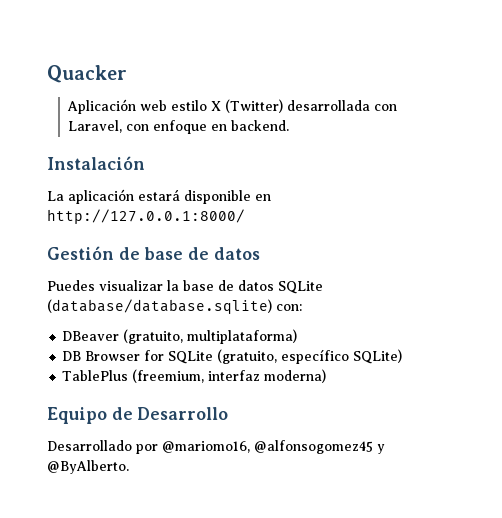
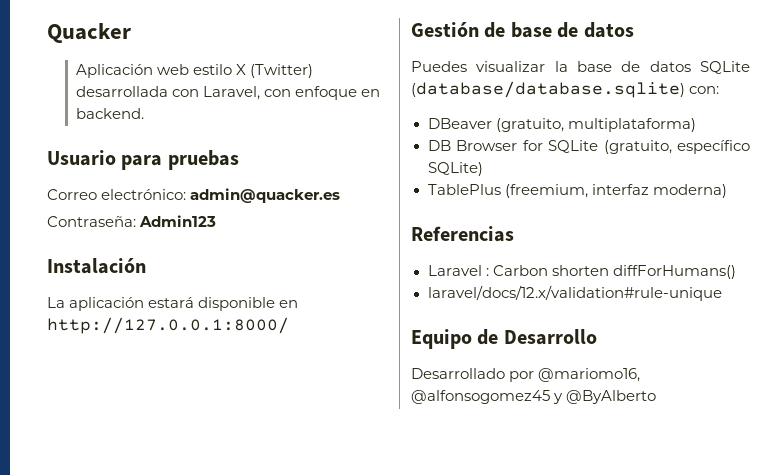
+ Usuario para pruebas
+ Correo electrónico: admin@quacker.es
+ Contraseña: Admin123
+ Referencias
+ Laravel : Carbon shorten diffForHumans()
+ laravel/docs/12.x/validation#rule-unique
- Desarrollado por @mariomo16, @alfonsogomez45 y @ByAlberto.
+ Desarrollado por @mariomo16, @alfonsogomez45 y @ByAlberto

